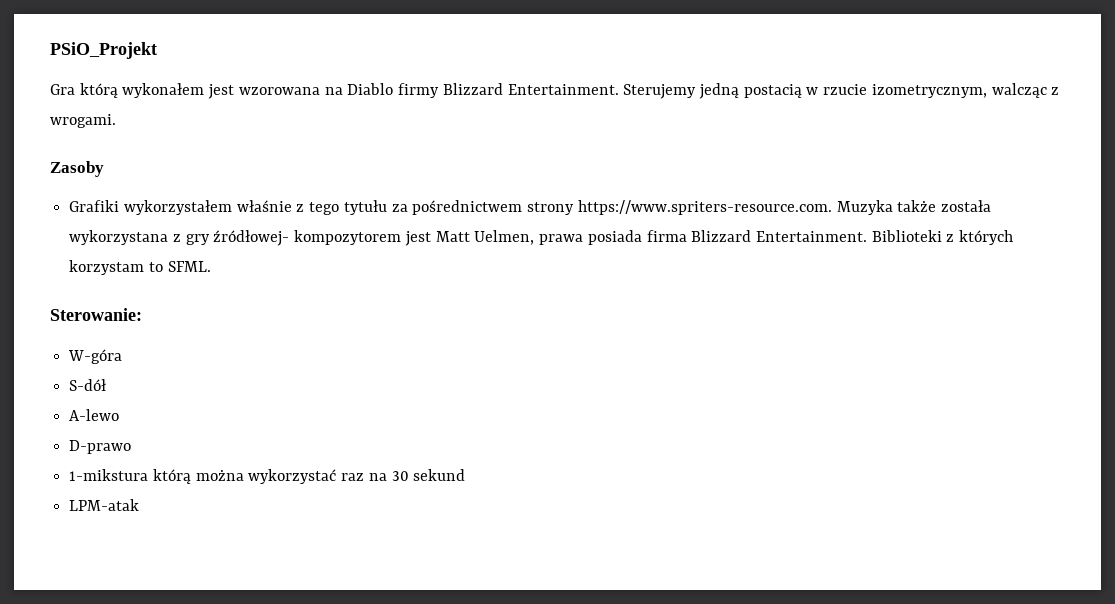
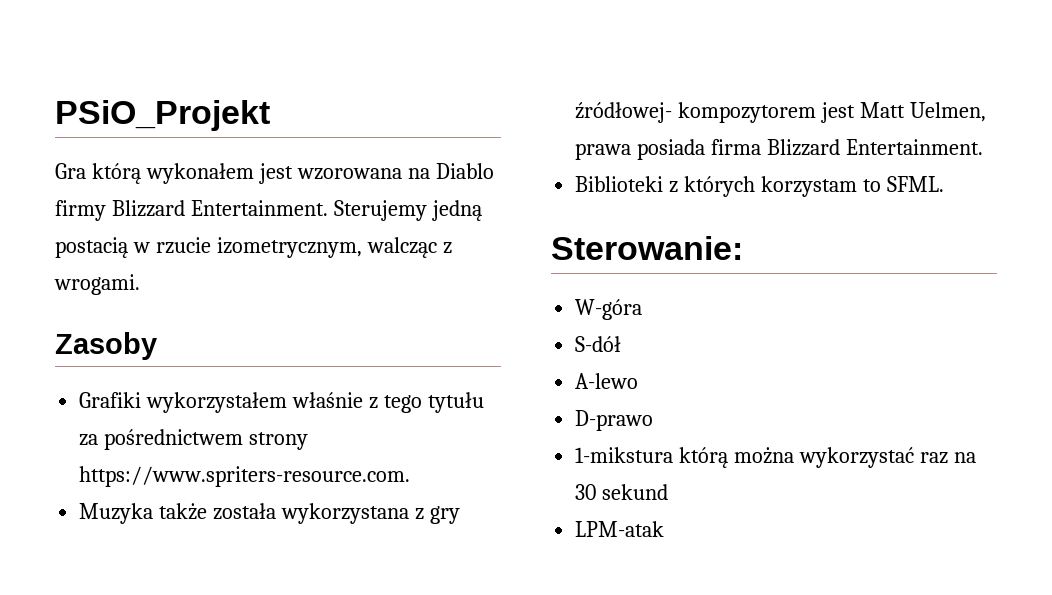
- Grafiki wykorzystałem właśnie z tego tytułu za pośrednictwem strony https://www.spriters-resource.com. Muzyka także została wykorzystana z gry źródłowej- kompozytorem jest Matt Uelmen, prawa posiada firma Blizzard Entertainment. Biblioteki z których korzystam to SFML.
+ Grafiki wykorzystałem właśnie z tego tytułu za pośrednictwem strony https://www.spriters-resource.com.
+ Muzyka także została wykorzystana z gry źródłowej- kompozytorem jest Matt Uelmen, prawa posiada firma Blizzard Entertainment.
+ Biblioteki z których korzystam to SFML.

